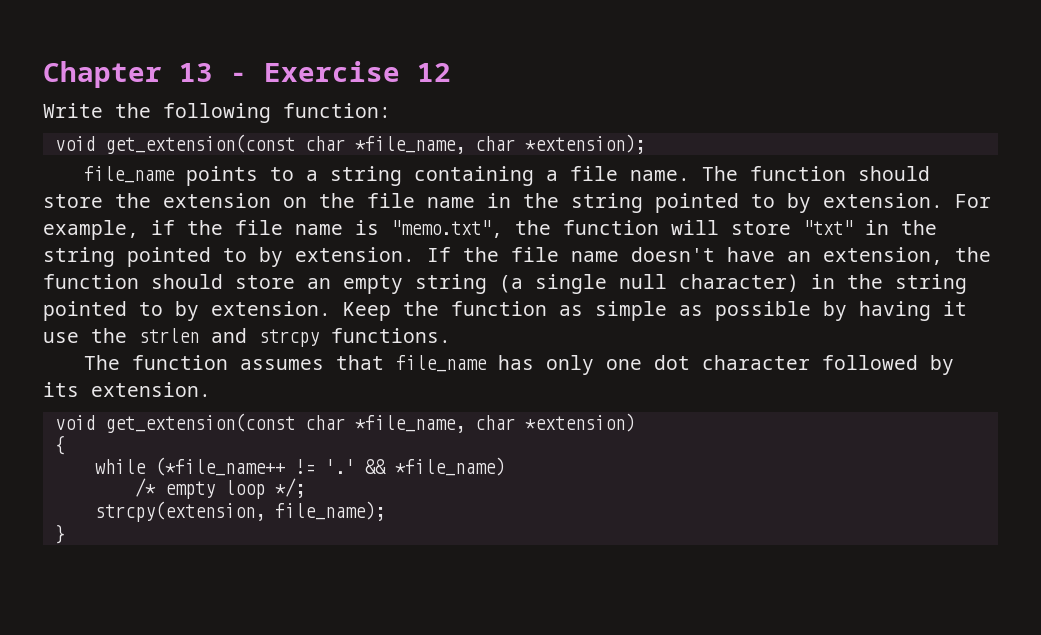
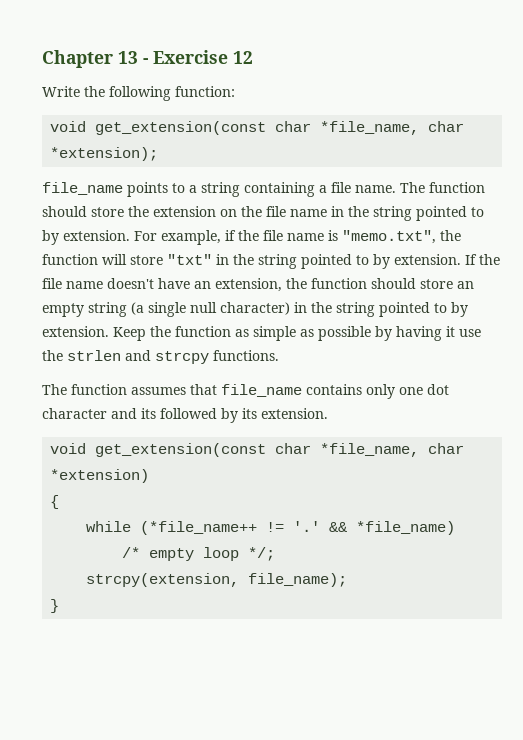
- The function assumes that file_name has only one dot character followed by its extension.
+ The function assumes that file_name contains only one dot character and its followed by its extension.

